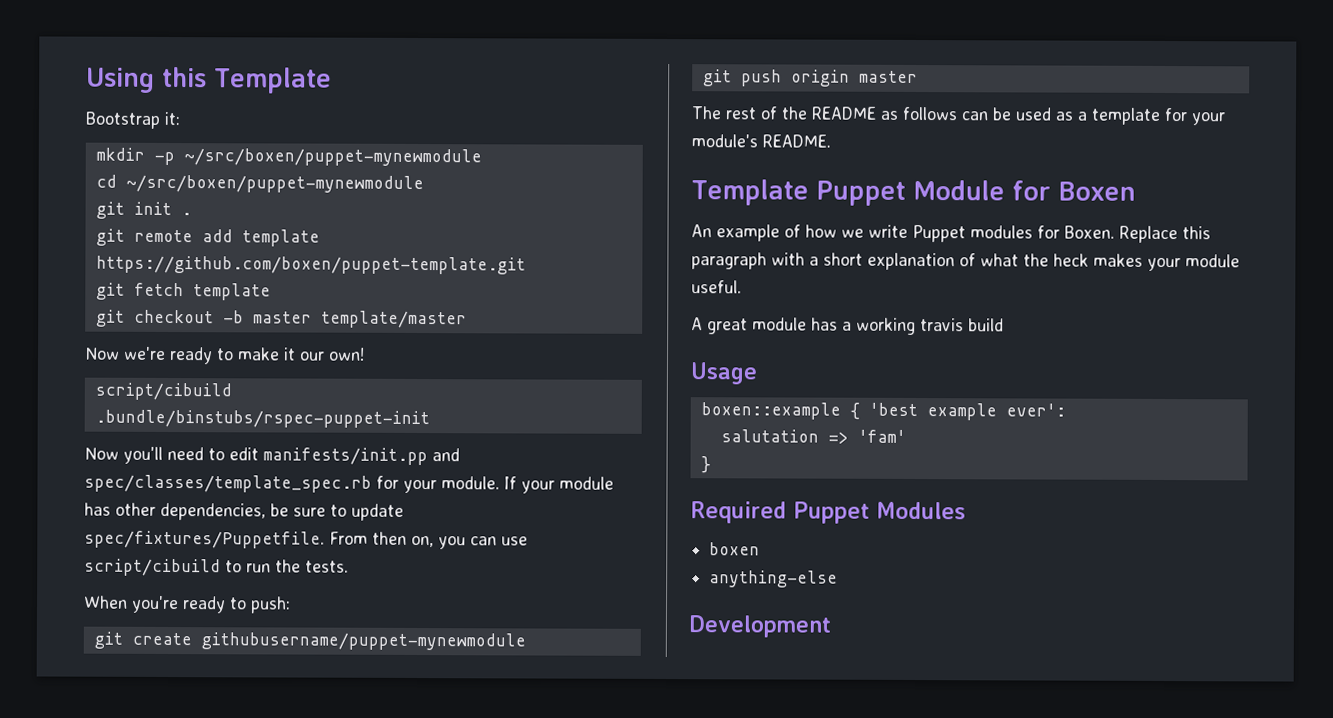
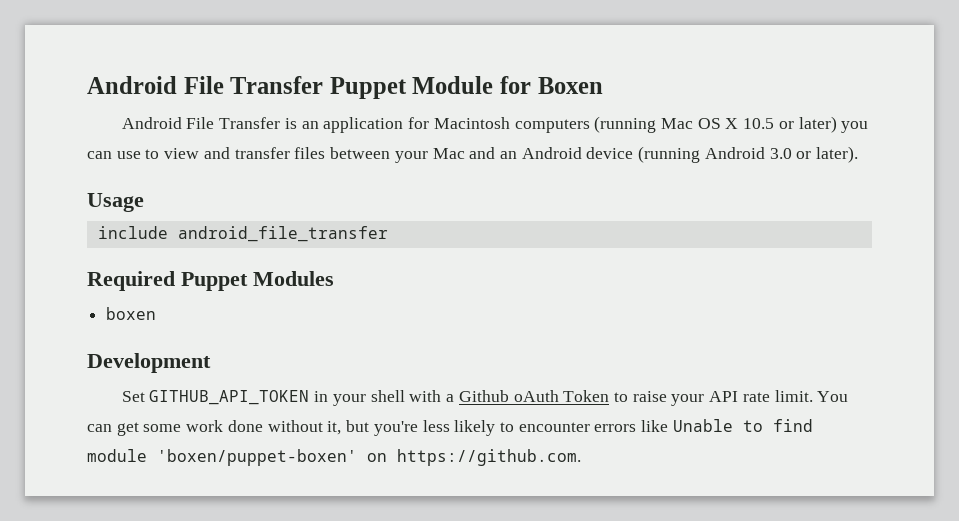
- Using this Template
- Bootstrap it:
- mkdir -p ~/src/boxen/puppet-mynewmodule
- cd ~/src/boxen/puppet-mynewmodule
- git init .
- git remote add template https://github.com/boxen/puppet-template.git
- git fetch template
- git checkout -b master template/master
- Now we're ready to make it our own!
- script/cibuild
- .bundle/binstubs/rspec-puppet-init
- Now you'll need to edit manifests/init.pp and spec/classes/template_spec.rb for your module. If your module has other dependencies, be sure to update spec/fixtures/Puppetfile. From then on, you can use script/cibuild to run the tests.
- When you're ready to push:
- git create githubusername/puppet-mynewmodule
- git push origin master
- The rest of the README as follows can be used as a template for your module's README.
- Template Puppet Module for Boxen
- An example of how we write Puppet modules for Boxen. Replace this paragraph with a short explanation of what the heck makes your module useful.
- A great module has a working travis build
+ Android File Transfer Puppet Module for Boxen
+ Android File Transfer is an application for Macintosh computers (running Mac OS X 10.5 or later) you can use to view and transfer files between your Mac and an Android device (running Android 3.0 or later).
  Usage
- boxen::example { 'best example ever':
- salutation => 'fam'
- }
+ include android_file_transfer
  Required Puppet Modules
  boxen
- anything-else
  Development
+ Set GITHUB_API_TOKEN in your shell with a Github oAuth Token to raise your API rate limit. You can get some work done without it, but you're less likely to encounter errors like Unable to find module 'boxen/puppet-boxen' on https://github.com.

